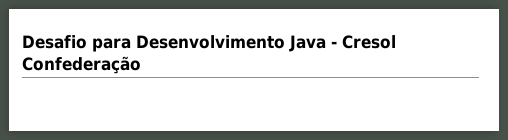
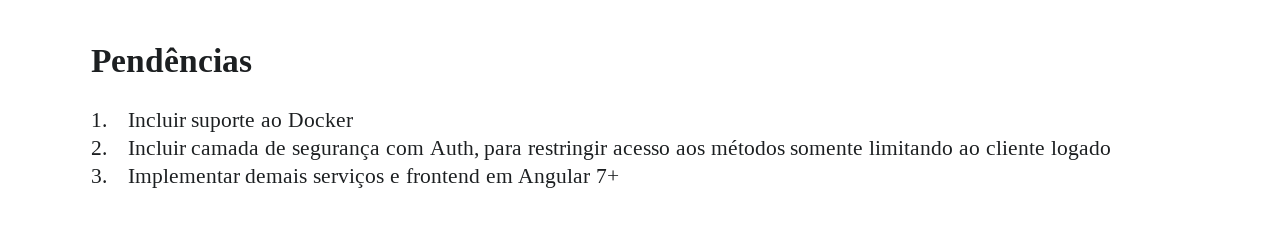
- Desafio para Desenvolvimento Java - Cresol Confederação
+ Pendências
+ 1. Incluir suporte ao Docker
+ 2. Incluir camada de segurança com Auth, para restringir acesso aos métodos somente limitando ao cliente logado
+ 3. Implementar demais serviços e frontend em Angular 7+

